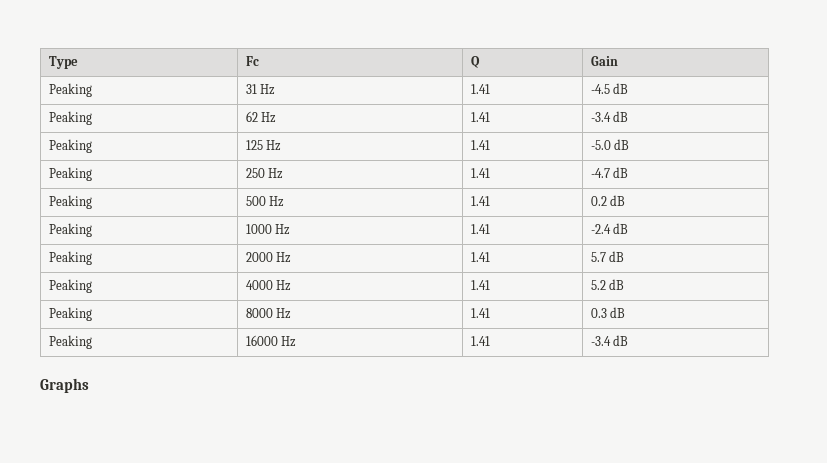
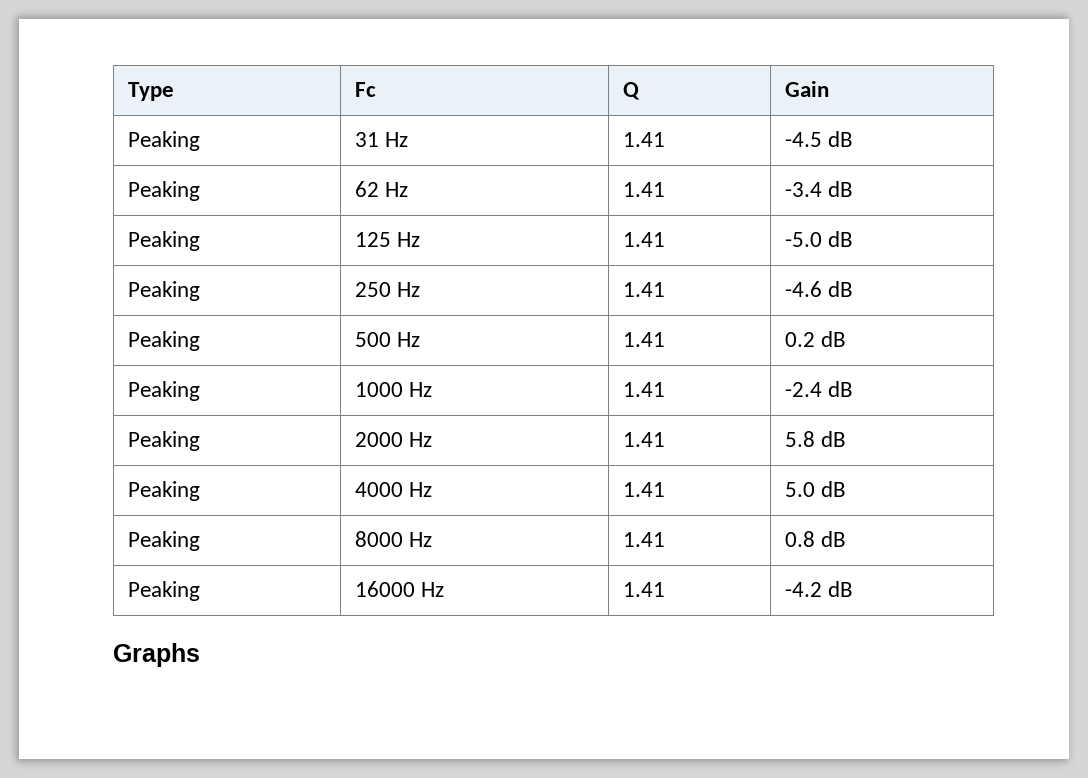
- Peaking | 250 Hz | 1.41 | -4.7 dB
+ Peaking | 250 Hz | 1.41 | -4.6 dB
- Peaking | 2000 Hz | 1.41 | 5.7 dB
+ Peaking | 2000 Hz | 1.41 | 5.8 dB
- Peaking | 4000 Hz | 1.41 | 5.2 dB
+ Peaking | 4000 Hz | 1.41 | 5.0 dB
- Peaking | 8000 Hz | 1.41 | 0.3 dB
+ Peaking | 8000 Hz | 1.41 | 0.8 dB
- Peaking | 16000 Hz | 1.41 | -3.4 dB
+ Peaking | 16000 Hz | 1.41 | -4.2 dB

